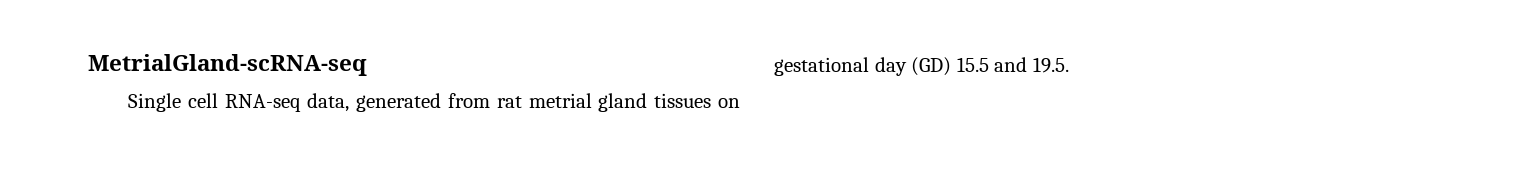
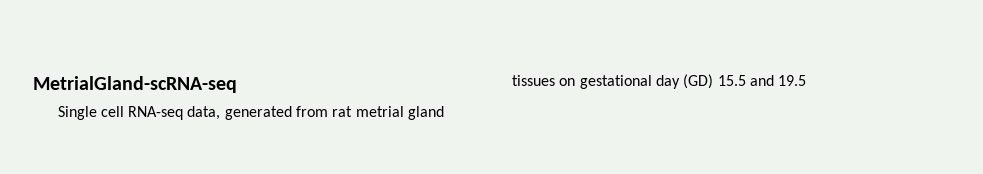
- Single cell RNA-seq data, generated from rat metrial gland tissues on gestational day (GD) 15.5 and 19.5.
+ Single cell RNA-seq data, generated from rat metrial gland tissues on gestational day (GD) 15.5 and 19.5

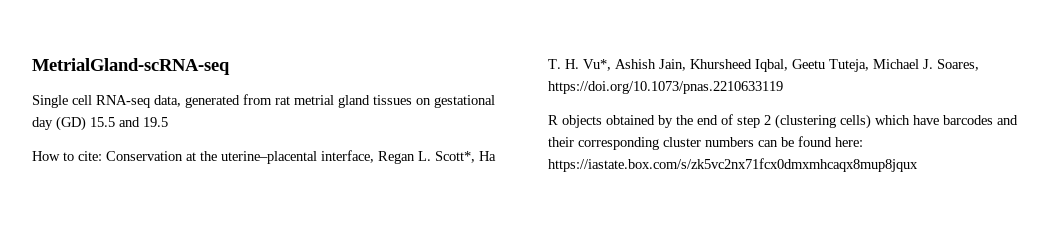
+ How to cite: Conservation at the uterine–placental interface, Regan L. Scott*, Ha T. H. Vu*, Ashish Jain, Khursheed Iqbal, Geetu Tuteja, Michael J. Soares, https://doi.org/10.1073/pnas.2210633119
+ R objects obtained by the end of step 2 (clustering cells) which have barcodes and their corresponding cluster numbers can be found here: https://iastate.box.com/s/zk5vc2nx71fcx0dmxmhcaqx8mup8jqux

